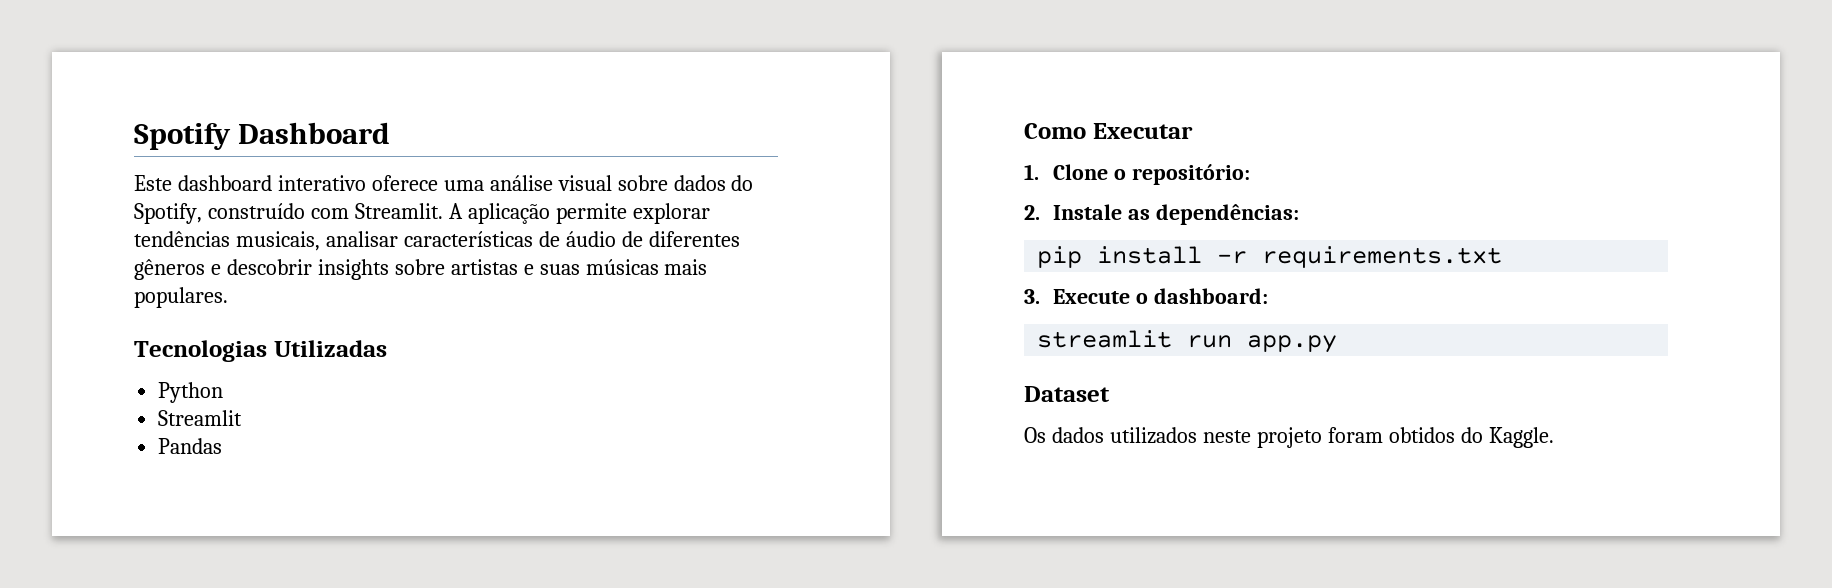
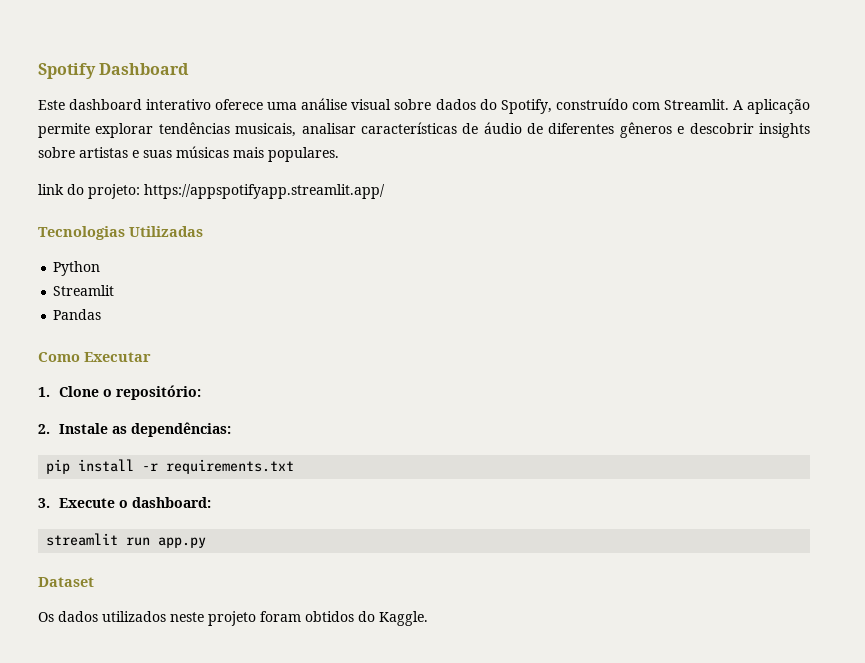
+ link do projeto: https://appspotifyapp.streamlit.app/

